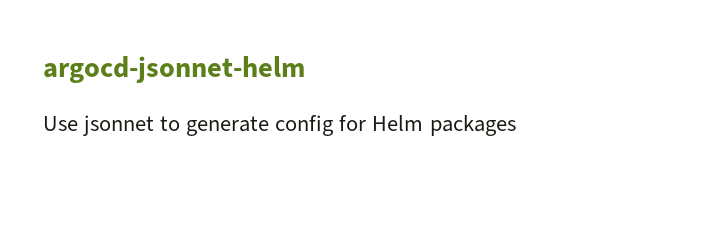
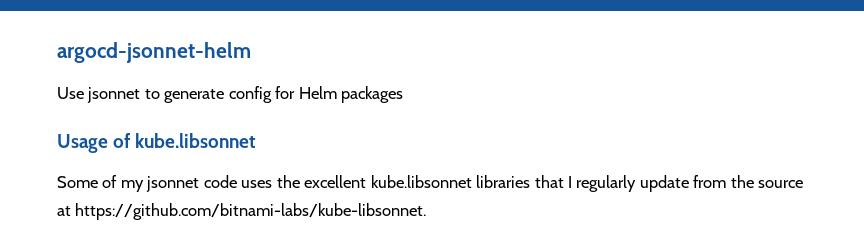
+ Usage of kube.libsonnet
+ Some of my jsonnet code uses the excellent kube.libsonnet libraries that I regularly update from the source at https://github.com/bitnami-labs/kube-libsonnet.

